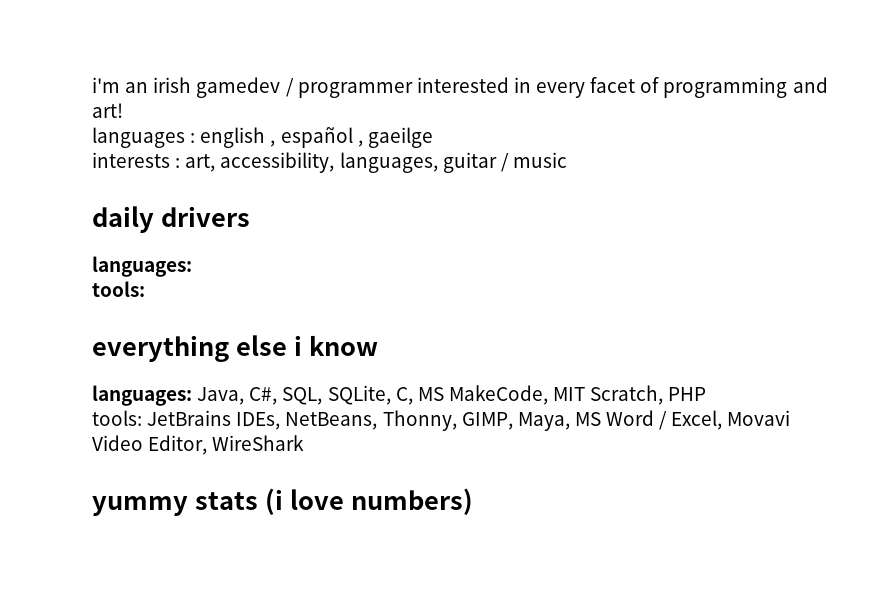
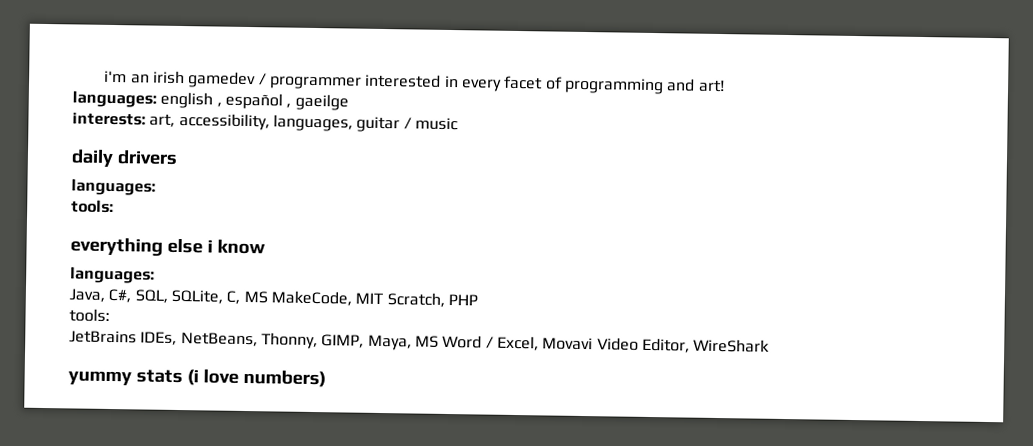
- languages : english , español , gaeilge
+ languages: english , español , gaeilge
- interests : art, accessibility, languages, guitar / music
+ interests: art, accessibility, languages, guitar / music
  everything else i know
- languages: Java, C#, SQL, SQLite, C, MS MakeCode, MIT Scratch, PHP
- tools: JetBrains IDEs, NetBeans, Thonny, GIMP, Maya, MS Word / Excel, Movavi Video Editor, WireShark
+ languages:
+ Java, C#, SQL, SQLite, C, MS MakeCode, MIT Scratch, PHP
+ tools:
+ JetBrains IDEs, NetBeans, Thonny, GIMP, Maya, MS Word / Excel, Movavi Video Editor, WireShark

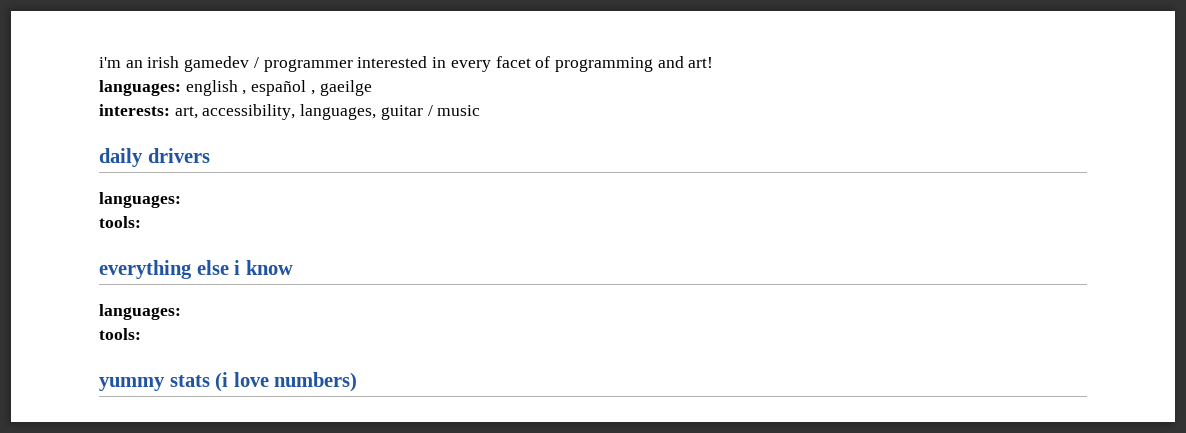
  everything else i know
  languages:
- Java, C#, SQL, SQLite, C, MS MakeCode, MIT Scratch, PHP
  tools:
- JetBrains IDEs, NetBeans, Thonny, GIMP, Maya, MS Word / Excel, Movavi Video Editor, WireShark

